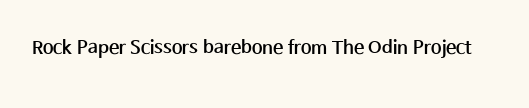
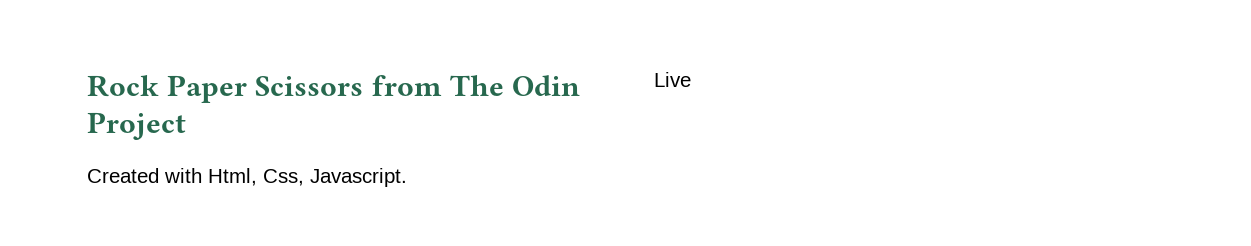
- Rock Paper Scissors barebone from The Odin Project
+ Rock Paper Scissors from The Odin Project
+ Created with Html, Css, Javascript.
+ Live

